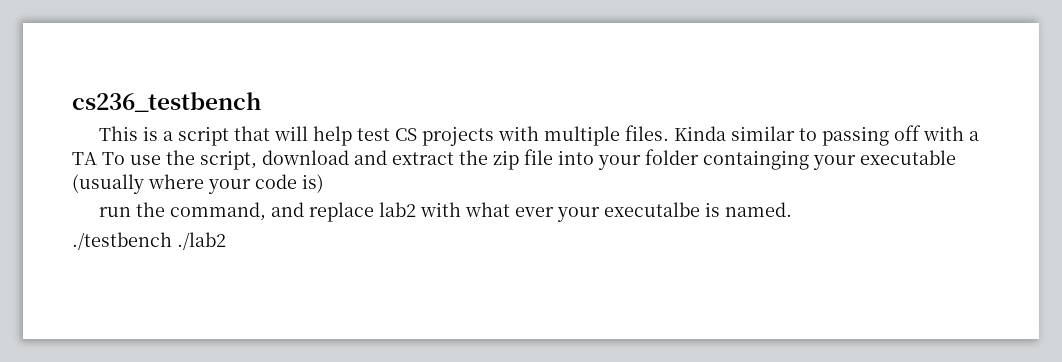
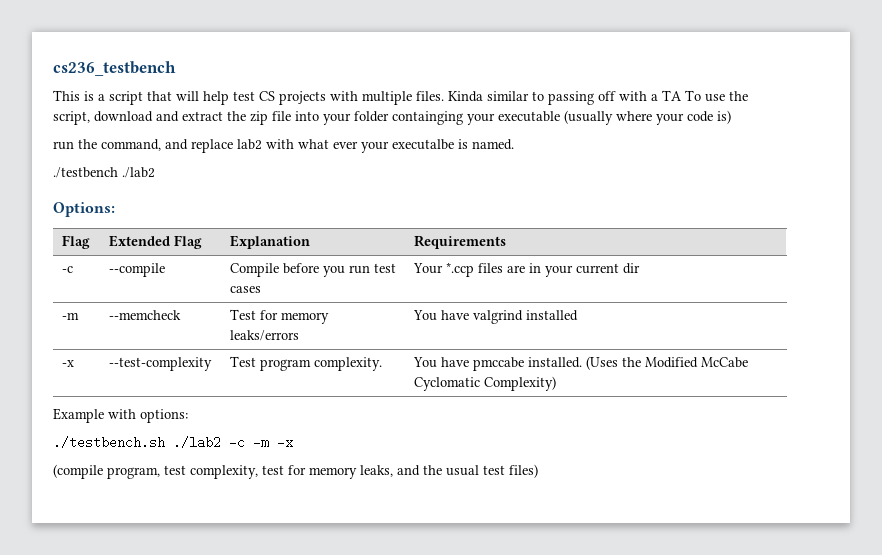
+ Options:
+ Flag | Extended Flag | Explanation | Requirements
+ -c | --compile | Compile before you run test cases | Your *.ccp files are in your current dir
+ -m | --memcheck | Test for memory leaks/errors | You have valgrind installed
+ -x | --test-complexity | Test program complexity. | You have pmccabe installed. (Uses the Modified McCabe Cyclomatic Complexity)
+ Example with options:
+ ./testbench.sh ./lab2 -c -m -x
+ (compile program, test complexity, test for memory leaks, and the usual test files)

